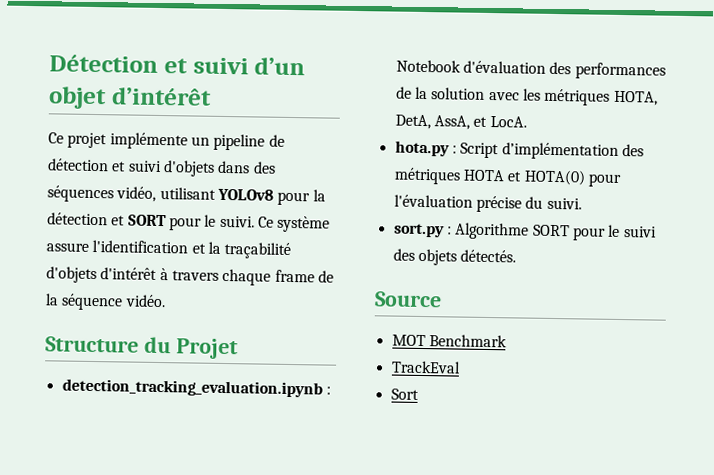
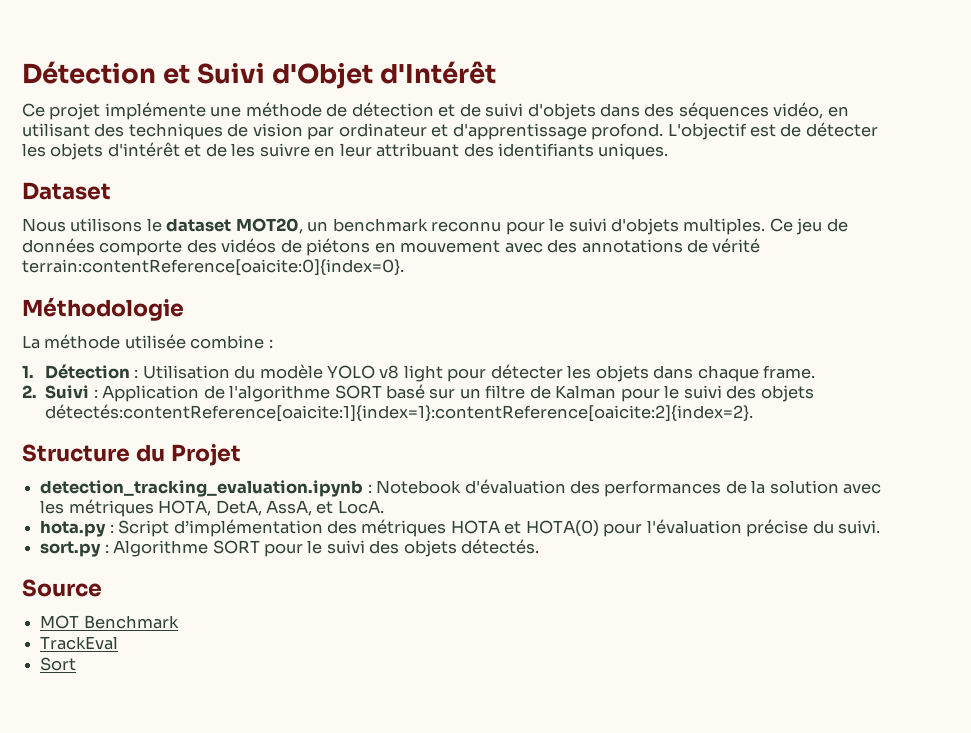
- Détection et suivi d’un objet d’intérêt
+ Détection et Suivi d'Objet d'Intérêt
- Ce projet implémente un pipeline de détection et suivi d'objets dans des séquences vidéo, utilisant YOLOv8 pour la détection et SORT pour le suivi. Ce système assure l'identification et la traçabilité d'objets d'intérêt à travers chaque frame de la séquence vidéo.
+ Ce projet implémente une méthode de détection et de suivi d'objets dans des séquences vidéo, en utilisant des techniques de vision par ordinateur et d'apprentissage profond. L'objectif est de détecter les objets d'intérêt et de les suivre en leur attribuant des identifiants uniques.
+ Dataset
+ Nous utilisons le dataset MOT20, un benchmark reconnu pour le suivi d'objets multiples. Ce jeu de données comporte des vidéos de piétons en mouvement avec des annotations de vérité terrain:contentReference[oaicite:0]{index=0}.
+ Méthodologie
+ La méthode utilisée combine :
+ 1. Détection : Utilisation du modèle YOLO v8 light pour détecter les objets dans chaque frame.
+ 2. Suivi : Application de l'algorithme SORT basé sur un filtre de Kalman pour le suivi des objets détectés:contentReference[oaicite:1]{index=1}:contentReference[oaicite:2]{index=2}.

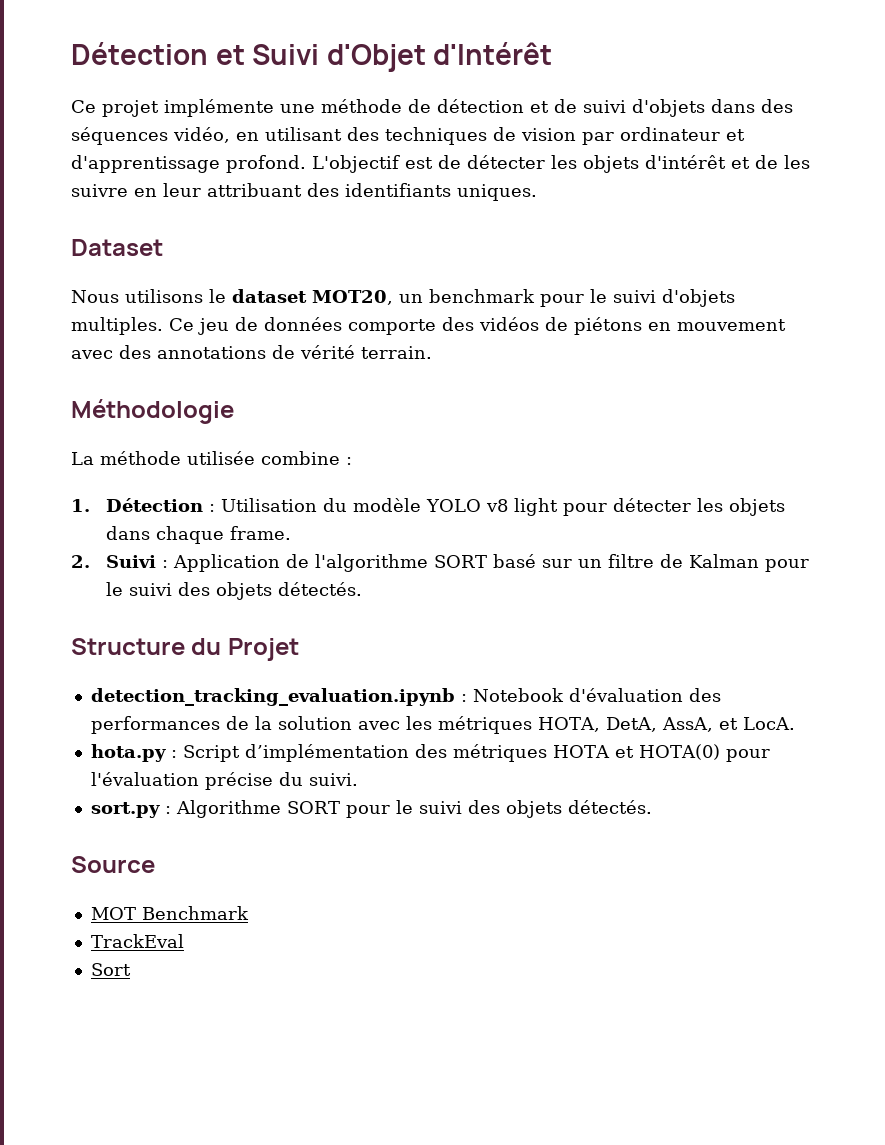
- Nous utilisons le dataset MOT20, un benchmark reconnu pour le suivi d'objets multiples.
+ Nous utilisons le dataset MOT20, un benchmark pour le suivi d'objets multiples.
- Ce jeu de données comporte des vidéos de piétons en mouvement avec des annotations de vérité terrain:contentReference[oaicite:0]{index=0}.
+ Ce jeu de données comporte des vidéos de piétons en mouvement avec des annotations de vérité terrain.
- 2. Suivi : Application de l'algorithme SORT basé sur un filtre de Kalman pour le suivi des objets détectés:contentReference[oaicite:1]{index=1}:contentReference[oaicite:2]{index=2}.
+ 2. Suivi : Application de l'algorithme SORT basé sur un filtre de Kalman pour le suivi des objets détectés.

